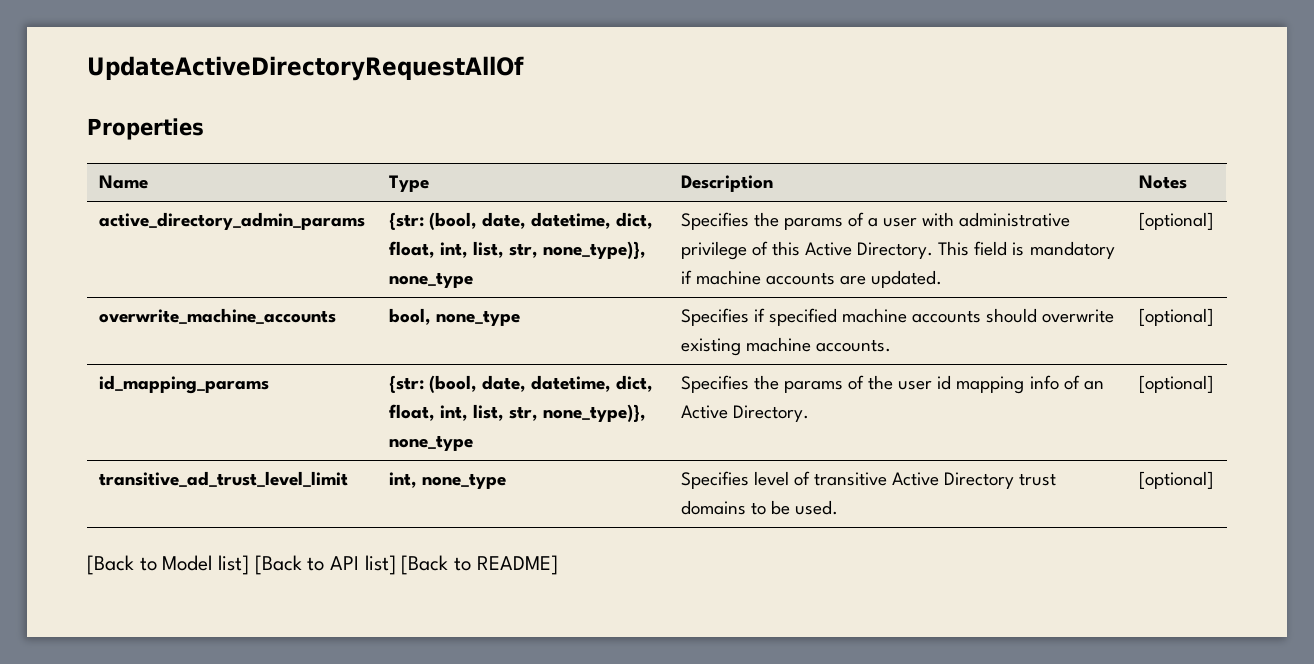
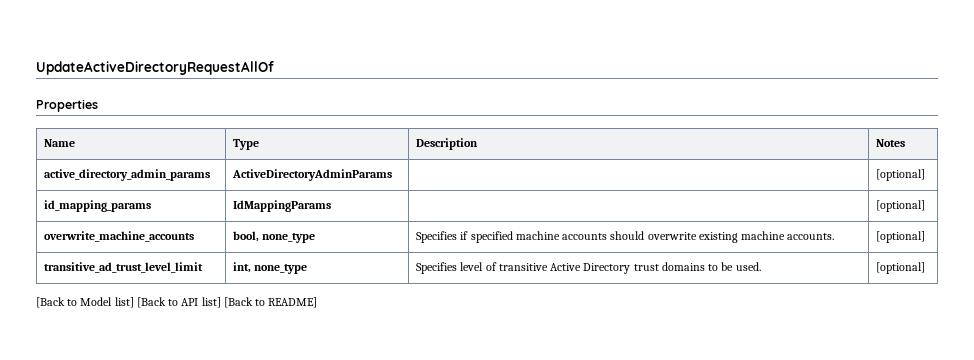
- active_directory_admin_params | {str: (bool, date, datetime, dict, float, int, list, str, none_type)}, none_type | Specifies the params of a user with administrative privilege of this Active Directory. This field is mandatory if machine accounts are updated. | [optional]
+ active_directory_admin_params | ActiveDirectoryAdminParams | | [optional]
+ id_mapping_params | IdMappingParams | | [optional]
- id_mapping_params | {str: (bool, date, datetime, dict, float, int, list, str, none_type)}, none_type | Specifies the params of the user id mapping info of an Active Directory. | [optional]

